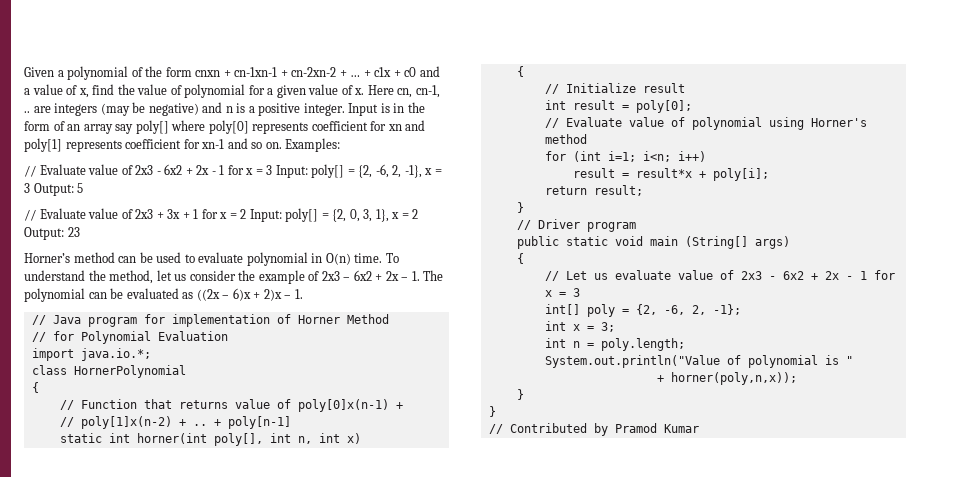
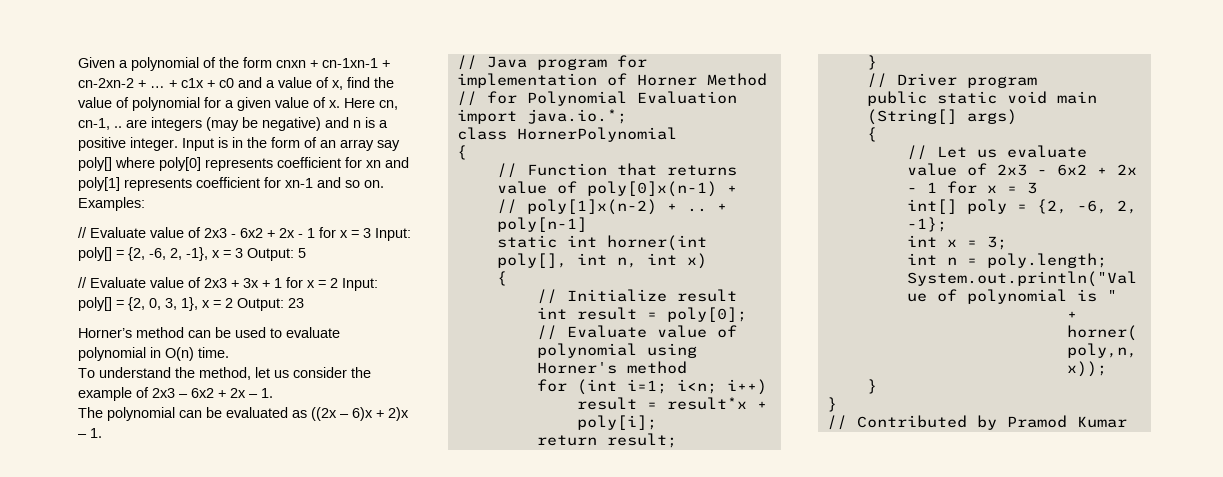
- Horner’s method can be used to evaluate polynomial in O(n) time. To understand the method, let us consider the example of 2x3 – 6x2 + 2x – 1. The polynomial can be evaluated as ((2x – 6)x + 2)x – 1.
+ Horner’s method can be used to evaluate polynomial in O(n) time.
+ To understand the method, let us consider the example of 2x3 – 6x2 + 2x – 1.
+ The polynomial can be evaluated as ((2x – 6)x + 2)x – 1.

